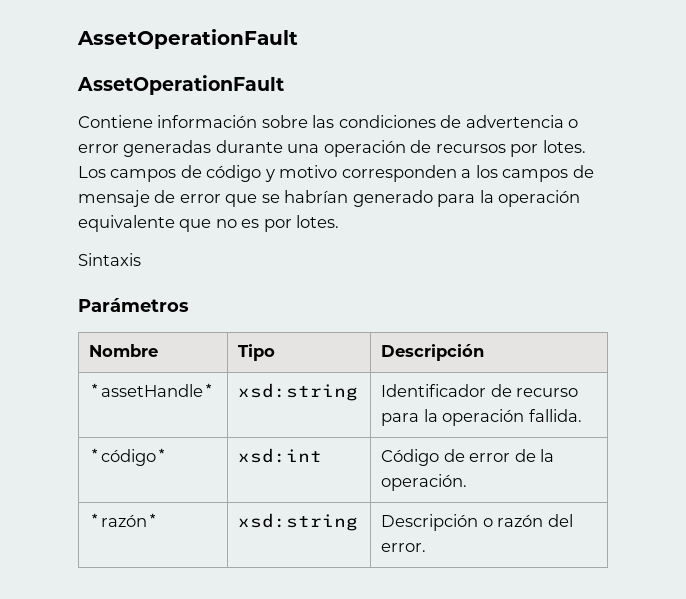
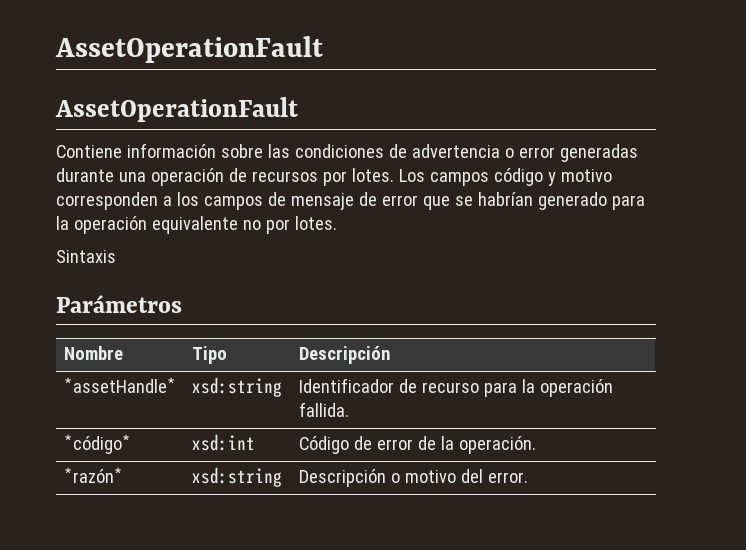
- Los campos de código y motivo corresponden a los campos de mensaje de error que se habrían generado para la operación equivalente que no es por lotes.
+ Los campos código y motivo corresponden a los campos de mensaje de error que se habrían generado para la operación equivalente no por lotes.
- *razón* | xsd:string | Descripción o razón del error.
+ *razón* | xsd:string | Descripción o motivo del error.

